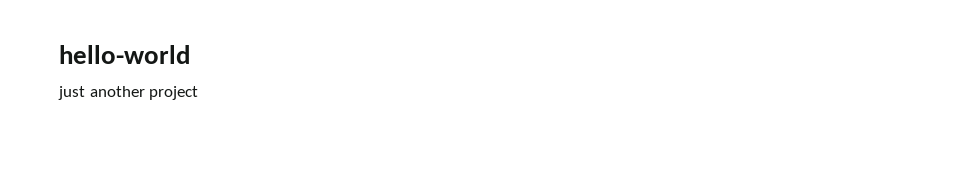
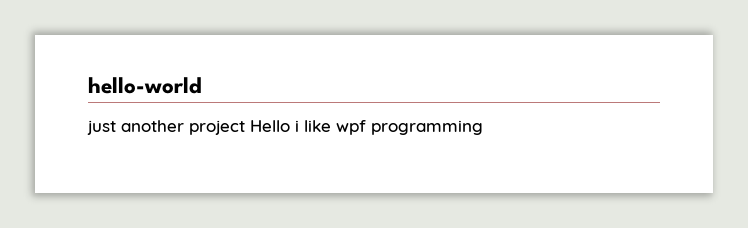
- just another project
+ just another project Hello i like wpf programming

